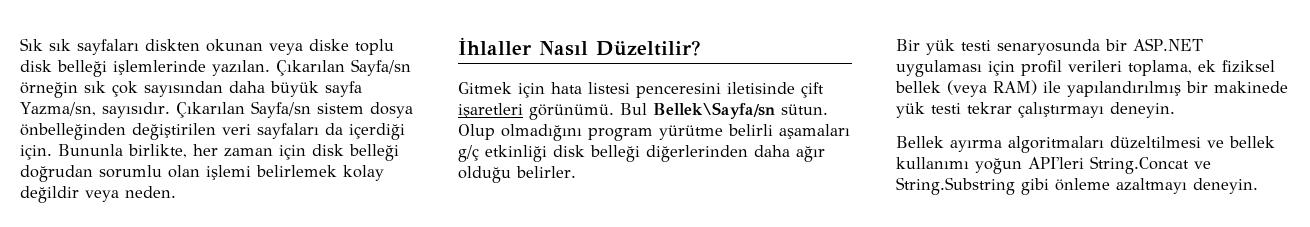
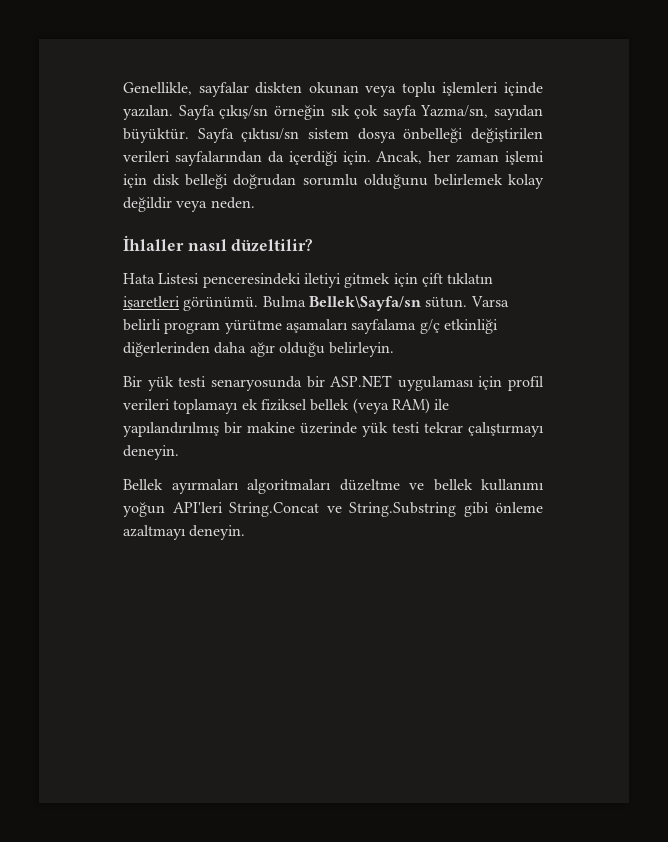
- Sık sık sayfaları diskten okunan veya diske toplu disk belleği işlemlerinde yazılan. Çıkarılan Sayfa/sn örneğin sık çok sayısından daha büyük sayfa Yazma/sn, sayısıdır. Çıkarılan Sayfa/sn sistem dosya önbelleğinden değiştirilen veri sayfaları da içerdiği için.
+ Genellikle, sayfalar diskten okunan veya toplu işlemleri içinde yazılan. Sayfa çıkış/sn örneğin sık çok sayfa Yazma/sn, sayıdan büyüktür. Sayfa çıktısı/sn sistem dosya önbelleği değiştirilen verileri sayfalarından da içerdiği için.
- Bununla birlikte, her zaman için disk belleği doğrudan sorumlu olan işlemi belirlemek kolay değildir veya neden.
+ Ancak, her zaman işlemi için disk belleği doğrudan sorumlu olduğunu belirlemek kolay değildir veya neden.
- İhlaller Nasıl Düzeltilir?
- Gitmek için hata listesi penceresini iletisinde çift işaretleri görünümü.
+ İhlaller nasıl düzeltilir?
+ Hata Listesi penceresindeki iletiyi gitmek için çift tıklatın işaretleri görünümü.
- Bul Bellek\Sayfa/sn sütun.
+ Bulma Bellek\Sayfa/sn sütun.
- Olup olmadığını program yürütme belirli aşamaları g/ç etkinliği disk belleği diğerlerinden daha ağır olduğu belirler.
+ Varsa belirli program yürütme aşamaları sayfalama g/ç etkinliği diğerlerinden daha ağır olduğu belirleyin.
- Bir yük testi senaryosunda bir ASP.NET uygulaması için profil verileri toplama, ek fiziksel bellek (veya RAM) ile yapılandırılmış bir makinede yük testi tekrar çalıştırmayı deneyin.
+ Bir yük testi senaryosunda bir ASP.NET uygulaması için profil verileri toplamayı ek fiziksel bellek (veya RAM) ile yapılandırılmış bir makine üzerinde yük testi tekrar çalıştırmayı deneyin.
- Bellek ayırma algoritmaları düzeltilmesi ve bellek kullanımı yoğun API'leri String.Concat ve String.Substring gibi önleme azaltmayı deneyin.
+ Bellek ayırmaları algoritmaları düzeltme ve bellek kullanımı yoğun API'leri String.Concat ve String.Substring gibi önleme azaltmayı deneyin.

